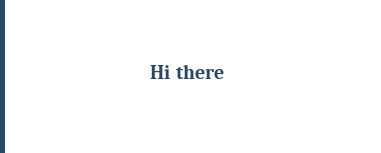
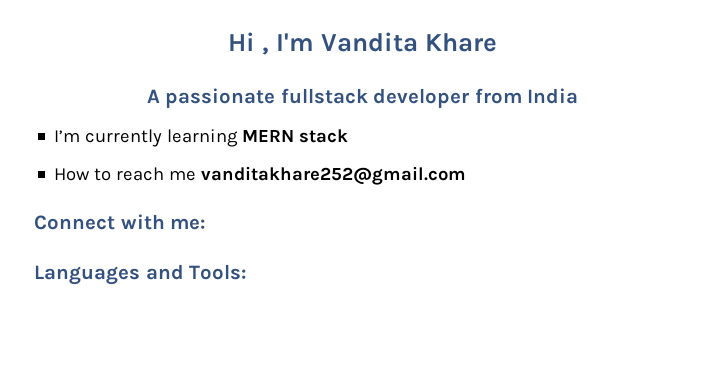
- Hi there
+ Hi , I'm Vandita Khare
+ A passionate fullstack developer from India
+ I’m currently learning MERN stack
+ How to reach me vanditakhare252@gmail.com
+ Connect with me:
+ Languages and Tools:

